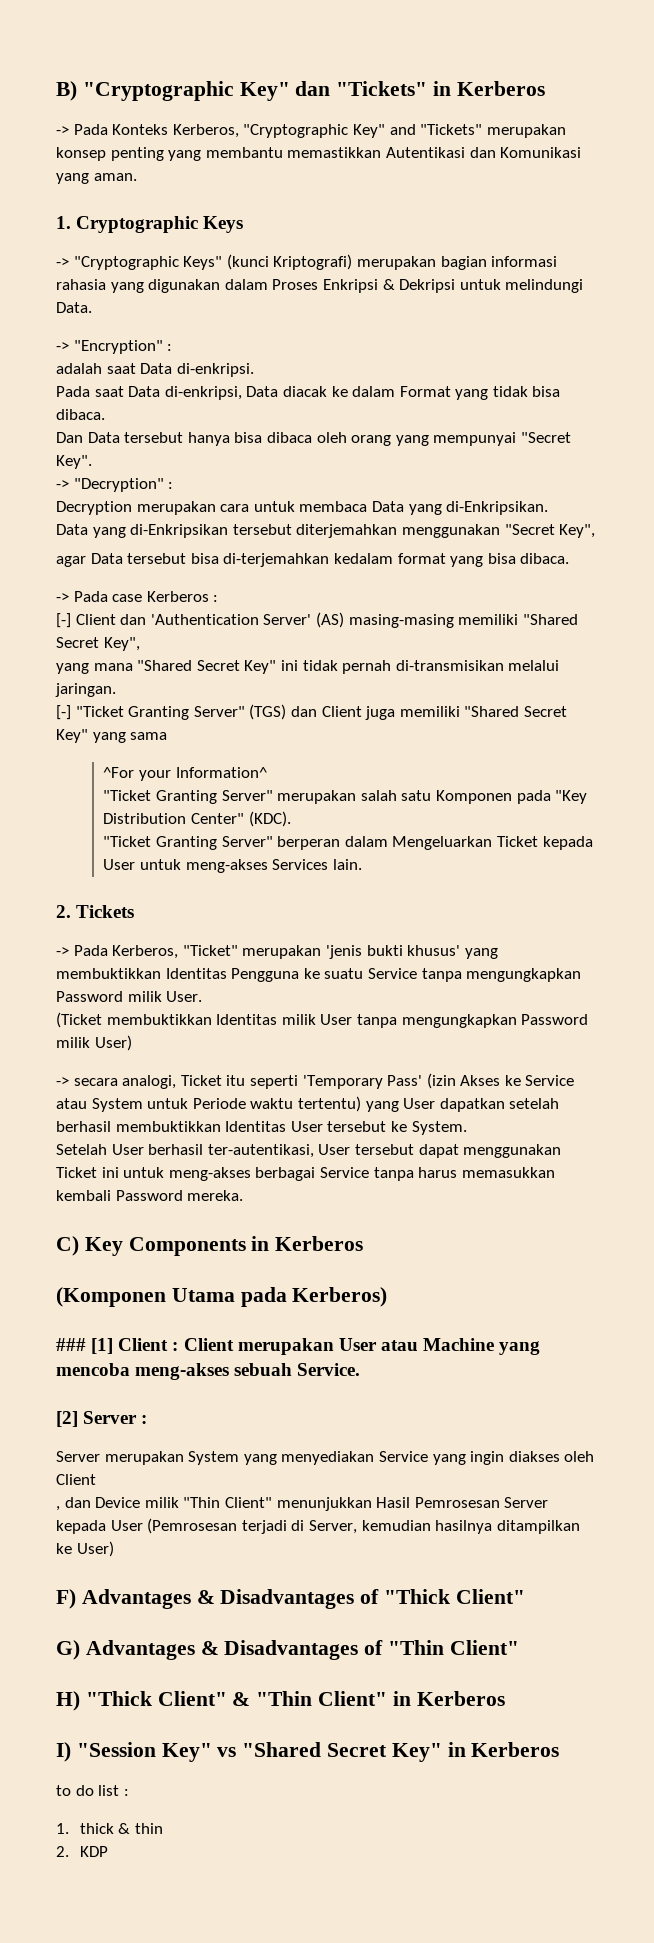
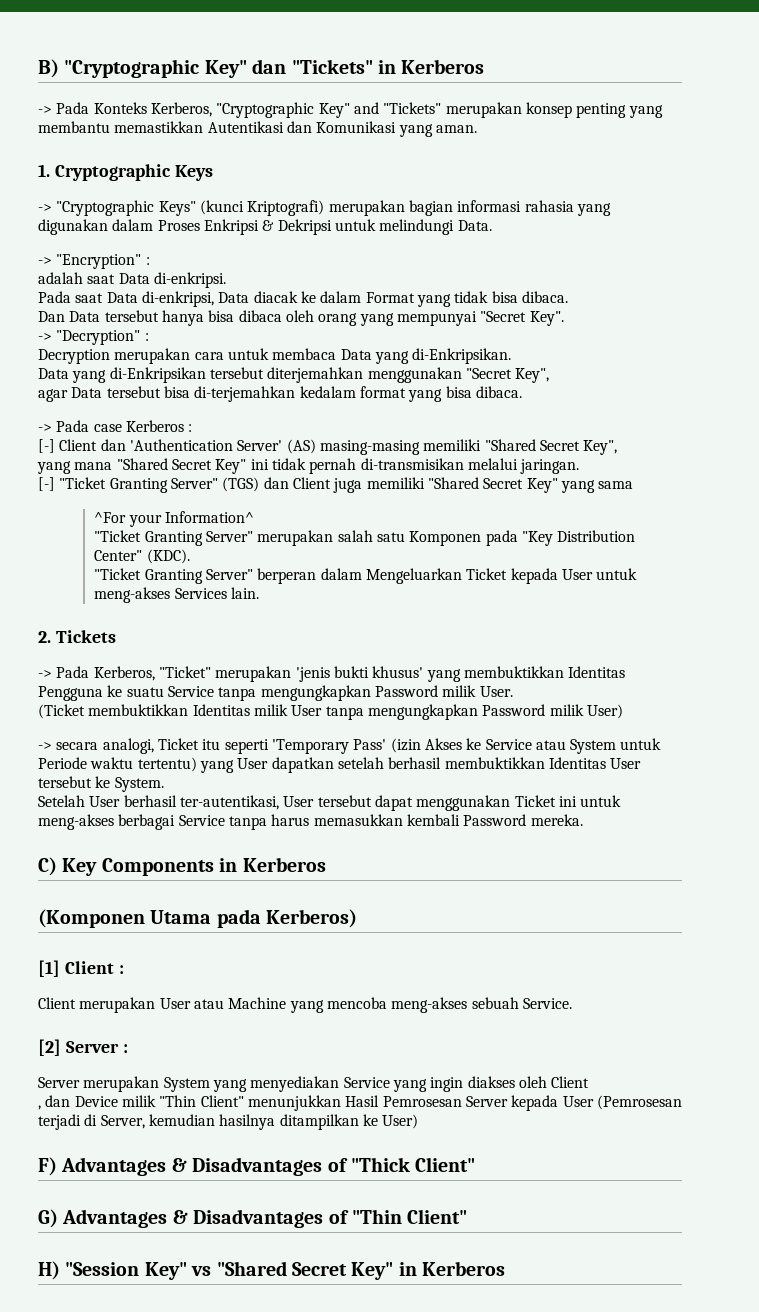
- ### [1] Client : Client merupakan User atau Machine yang mencoba meng-akses sebuah Service.
+ [1] Client :
+ Client merupakan User atau Machine yang mencoba meng-akses sebuah Service.
- H) "Thick Client" & "Thin Client" in Kerberos
- I) "Session Key" vs "Shared Secret Key" in Kerberos
+ H) "Session Key" vs "Shared Secret Key" in Kerberos
- to do list :
- 1. thick & thin
- 2. KDP

